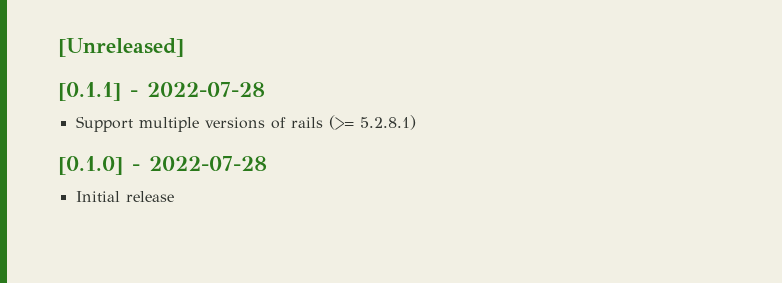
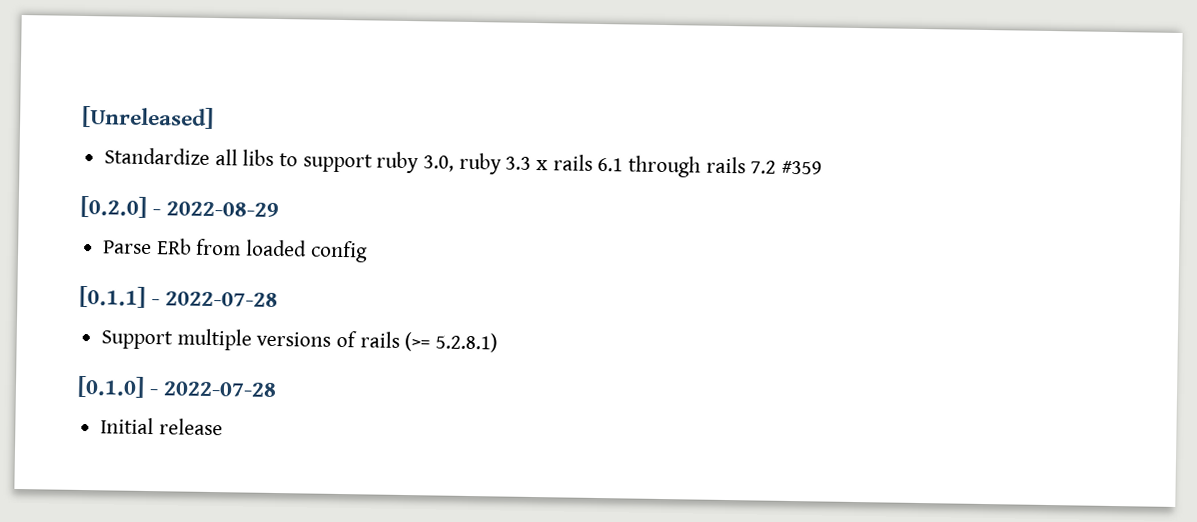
+ Standardize all libs to support ruby 3.0, ruby 3.3 x rails 6.1 through rails 7.2 #359
+ [0.2.0] - 2022-08-29
+ Parse ERb from loaded config

